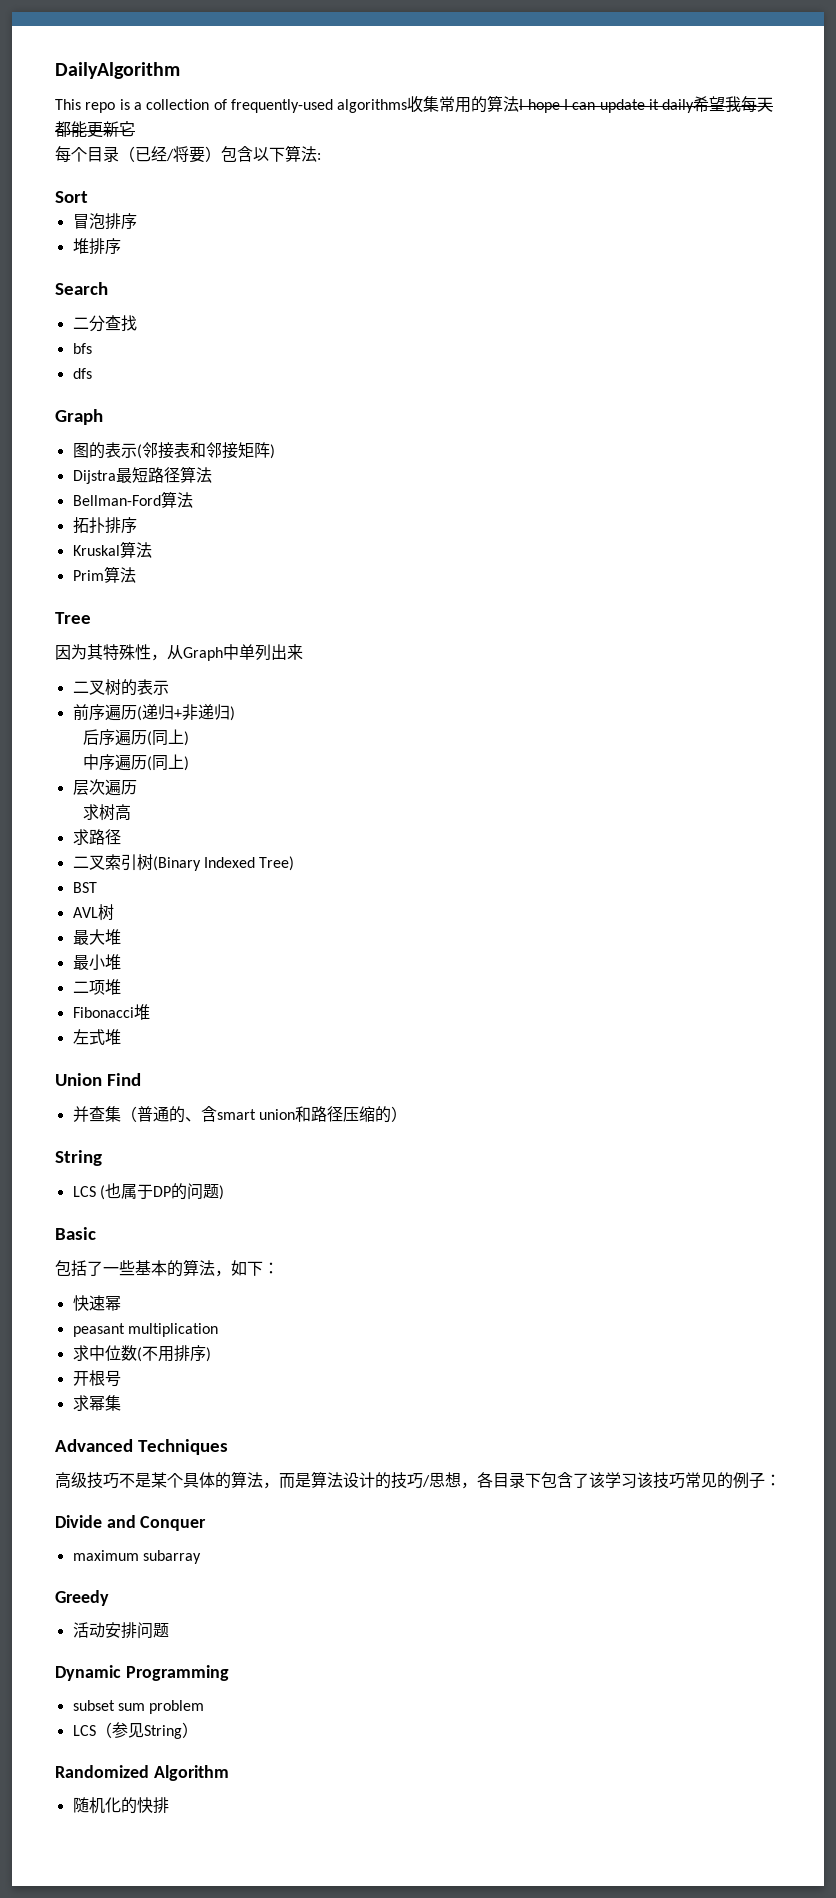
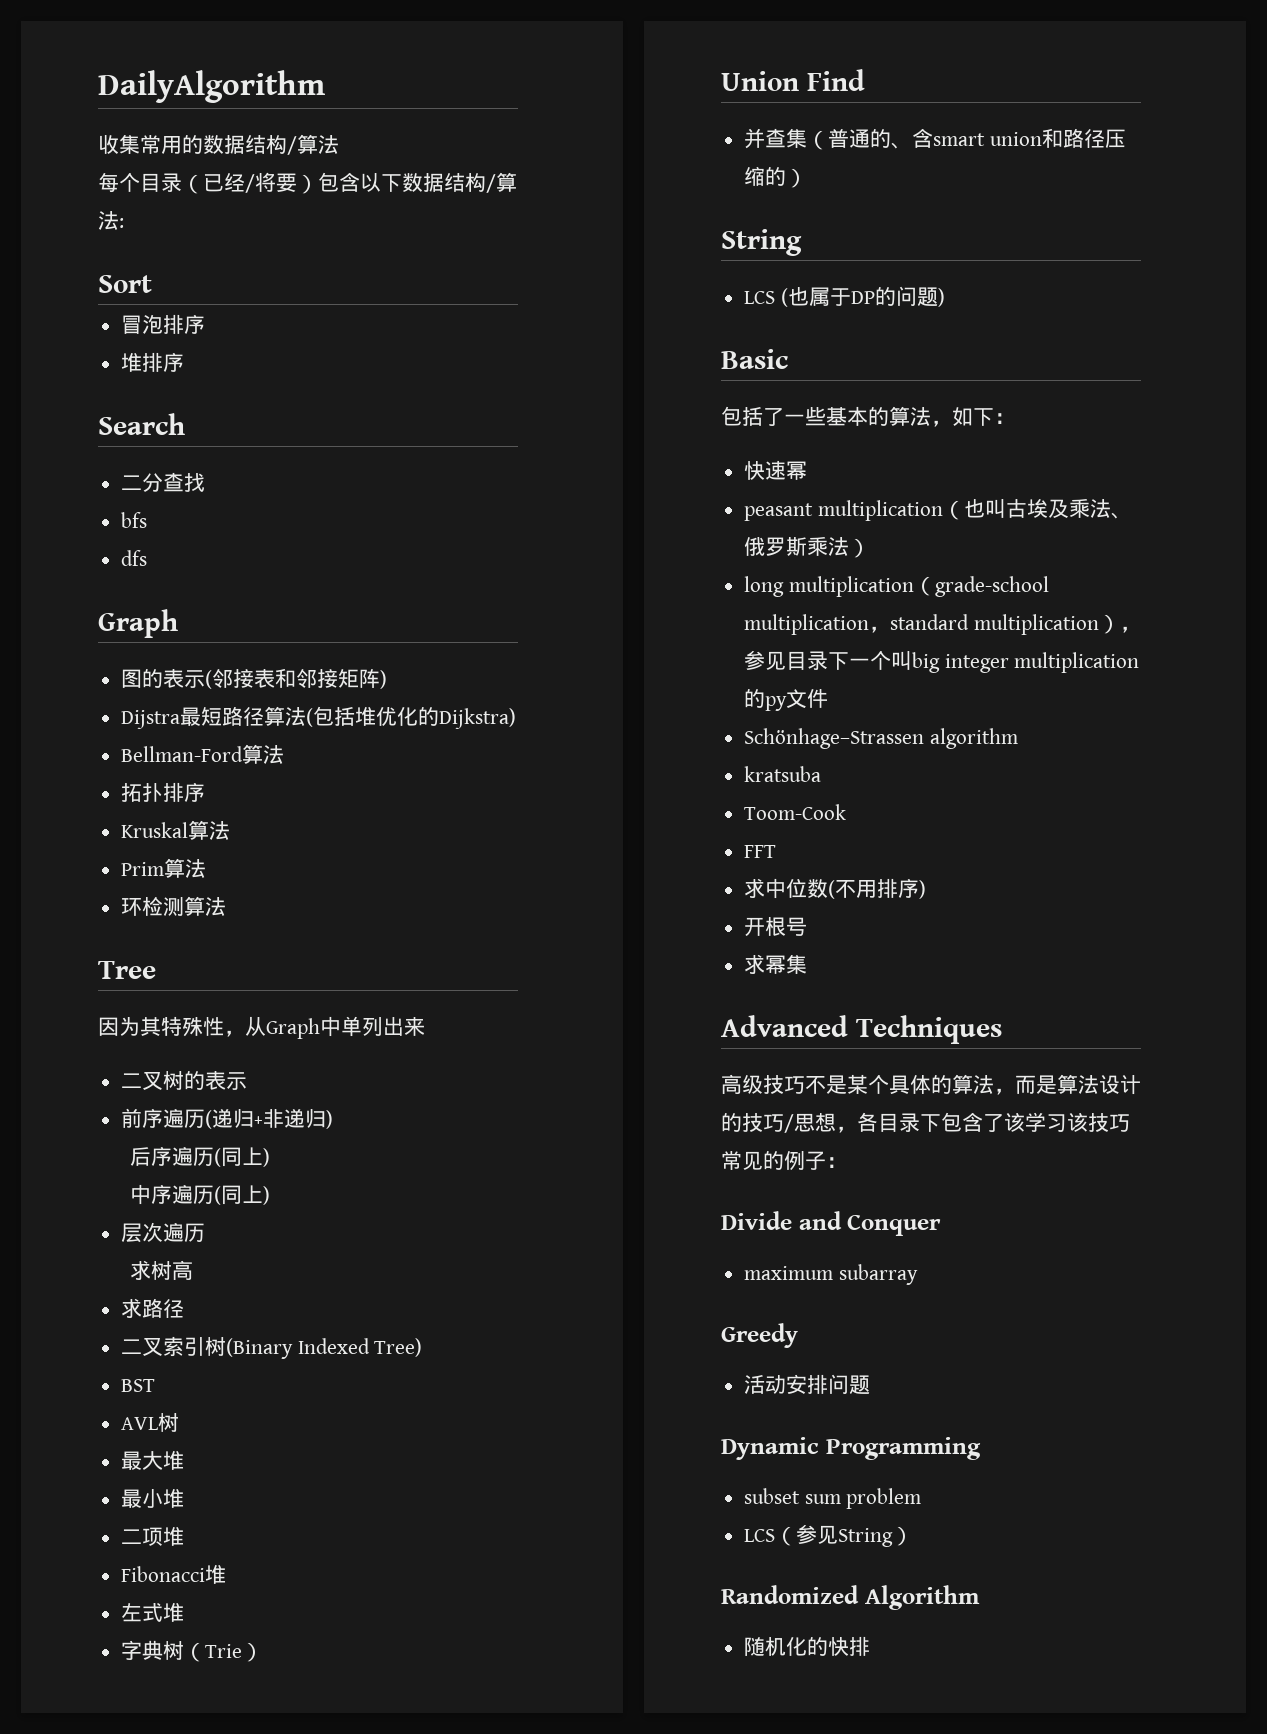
- This repo is a collection of frequently-used algorithms收集常用的算法I hope I can update it daily希望我每天都能更新它
+ 收集常用的数据结构/算法
- 每个目录（已经/将要）包含以下算法:
+ 每个目录（已经/将要）包含以下数据结构/算法:
- Dijstra最短路径算法
+ Dijstra最短路径算法(包括堆优化的Dijkstra)
+ 环检测算法
+ 字典树（Trie）
- peasant multiplication
+ peasant multiplication（也叫古埃及乘法、俄罗斯乘法）
+ long multiplication（grade-school multiplication，standard multiplication），参见目录下一个叫big integer multiplication的py文件
+ Schönhage–Strassen algorithm
+ kratsuba
+ Toom-Cook
+ FFT

